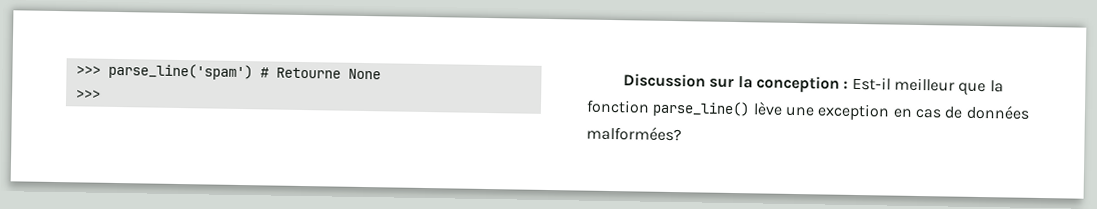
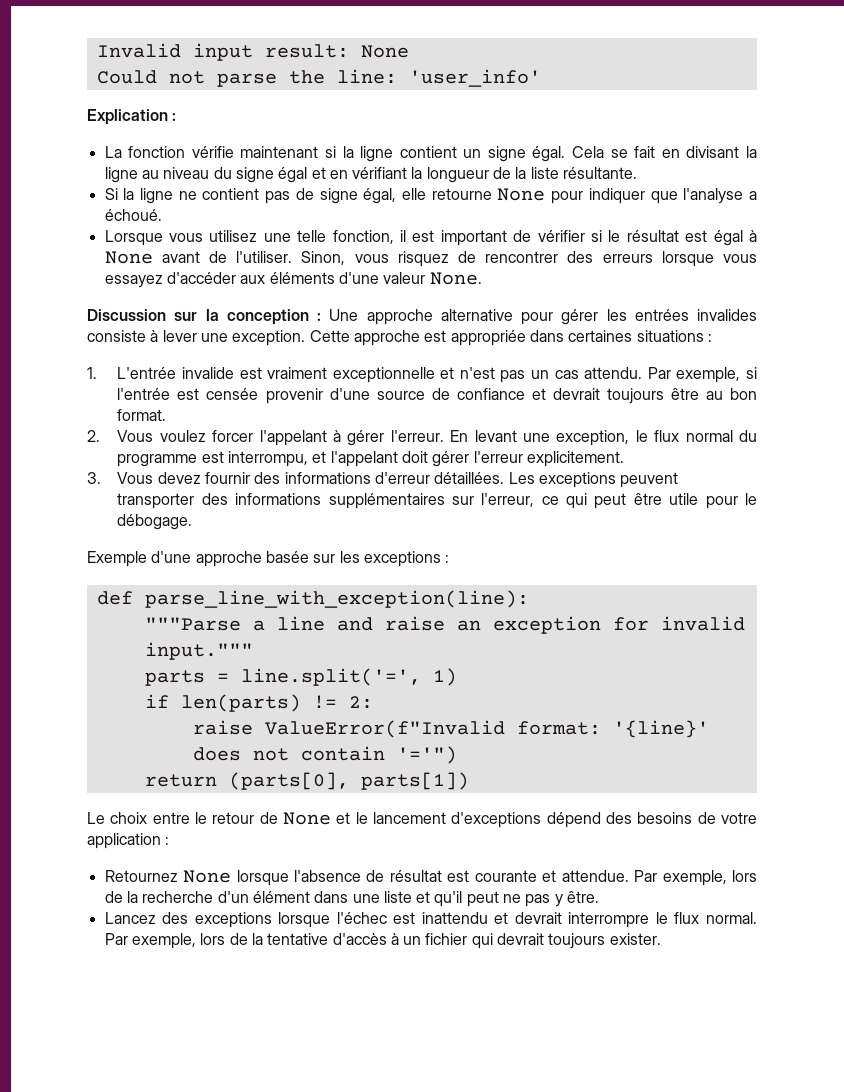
- >>> parse_line('spam') # Retourne None
- >>>
+ Invalid input result: None
+ Could not parse the line: 'user_info'
+ Explication :
+ La fonction vérifie maintenant si la ligne contient un signe égal. Cela se fait en divisant la ligne au niveau du signe égal et en vérifiant la longueur de la liste résultante.
+ Si la ligne ne contient pas de signe égal, elle retourne None pour indiquer que l'analyse a échoué.
+ Lorsque vous utilisez une telle fonction, il est important de vérifier si le résultat est égal à None avant de l'utiliser. Sinon, vous risquez de rencontrer des erreurs lorsque vous essayez d'accéder aux éléments d'une valeur None.
- Discussion sur la conception : Est-il meilleur que la fonction parse_line() lève une exception en cas de données malformées?
+ Discussion sur la conception : Une approche alternative pour gérer les entrées invalides consiste à lever une exception. Cette approche est appropriée dans certaines situations :
+ 1. L'entrée invalide est vraiment exceptionnelle et n'est pas un cas attendu. Par exemple, si l'entrée est censée provenir d'une source de confiance et devrait toujours être au bon format.
+ 2. Vous voulez forcer l'appelant à gérer l'erreur. En levant une exception, le flux normal du programme est interrompu, et l'appelant doit gérer l'erreur explicitement.
+ 3. Vous devez fournir des informations d'erreur détaillées. Les exceptions peuvent transporter des informations supplémentaires sur l'erreur, ce qui peut être utile pour le débogage.
+ Exemple d'une approche basée sur les exceptions :
+ def parse_line_with_exception(line):
+ """Parse a line and raise an exception for invalid input."""
+ parts = line.split('=', 1)
+ if len(parts) != 2:
+ raise ValueError(f"Invalid format: '{line}' does not contain '='")
+ return (parts[0], parts[1])
+ Le choix entre le retour de None et le lancement d'exceptions dépend des besoins de votre application :
+ Retournez None lorsque l'absence de résultat est courante et attendue. Par exemple, lors de la recherche d'un élément dans une liste et qu'il peut ne pas y être.
+ Lancez des exceptions lorsque l'échec est inattendu et devrait interrompre le flux normal. Par exemple, lors de la tentative d'accès à un fichier qui devrait toujours exister.

